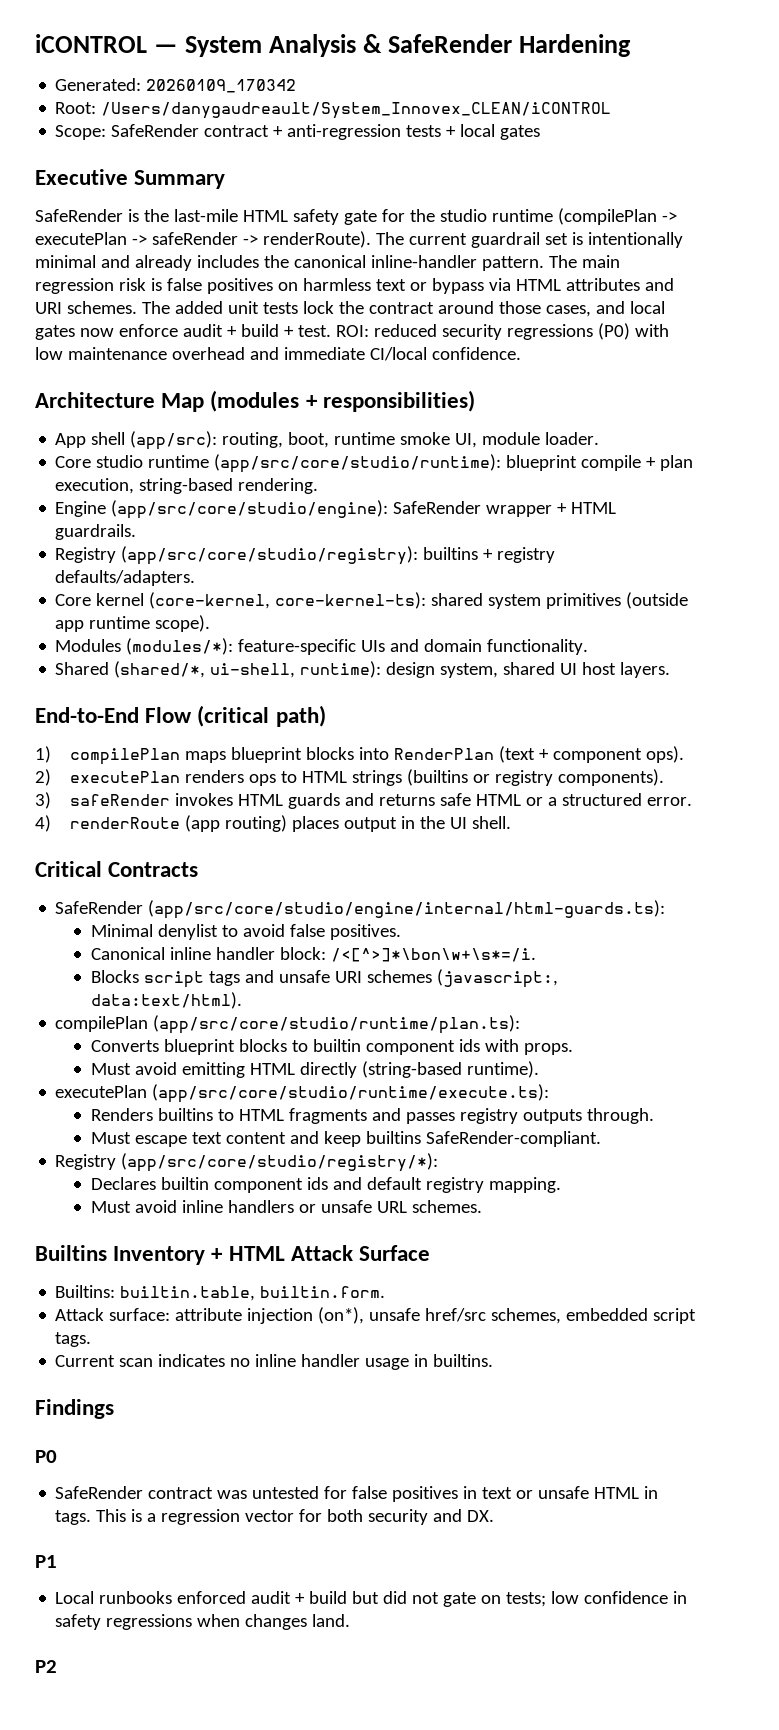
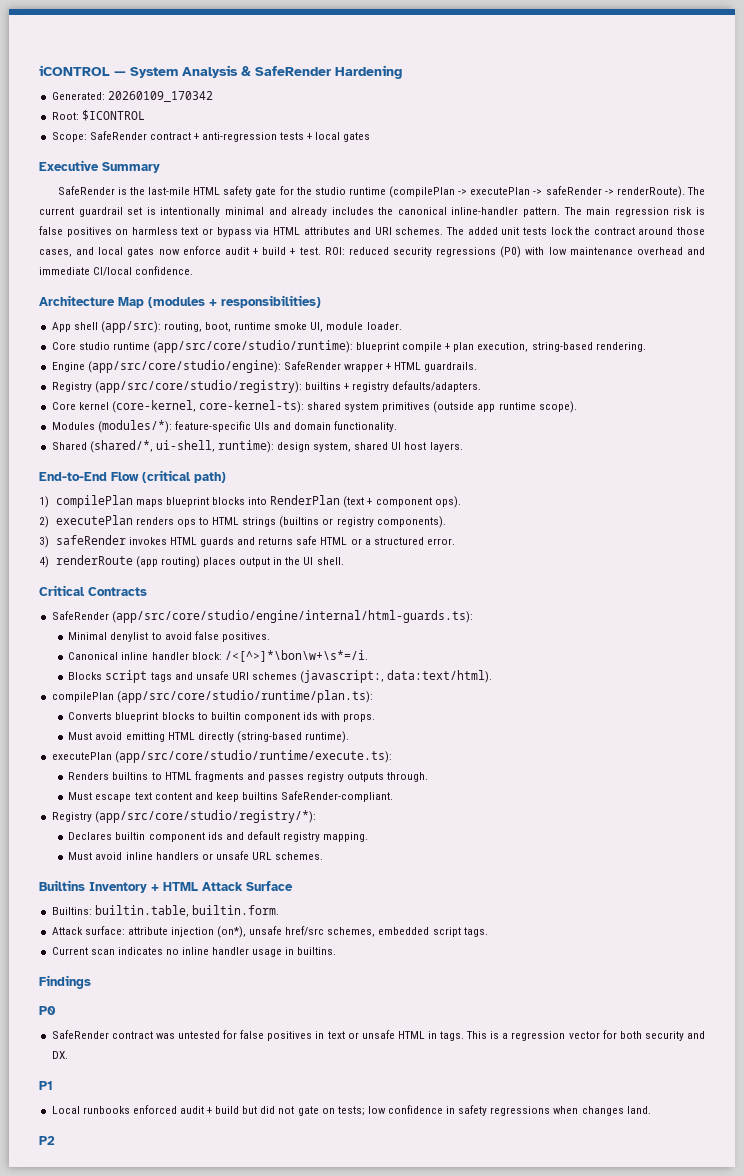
- Root: /Users/danygaudreault/System_Innovex_CLEAN/iCONTROL
+ Root: $ICONTROL

